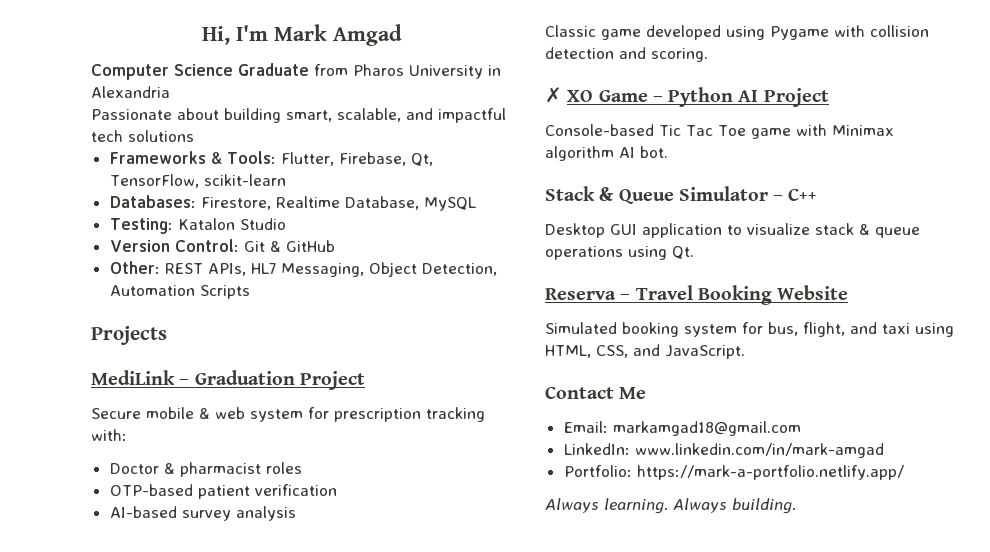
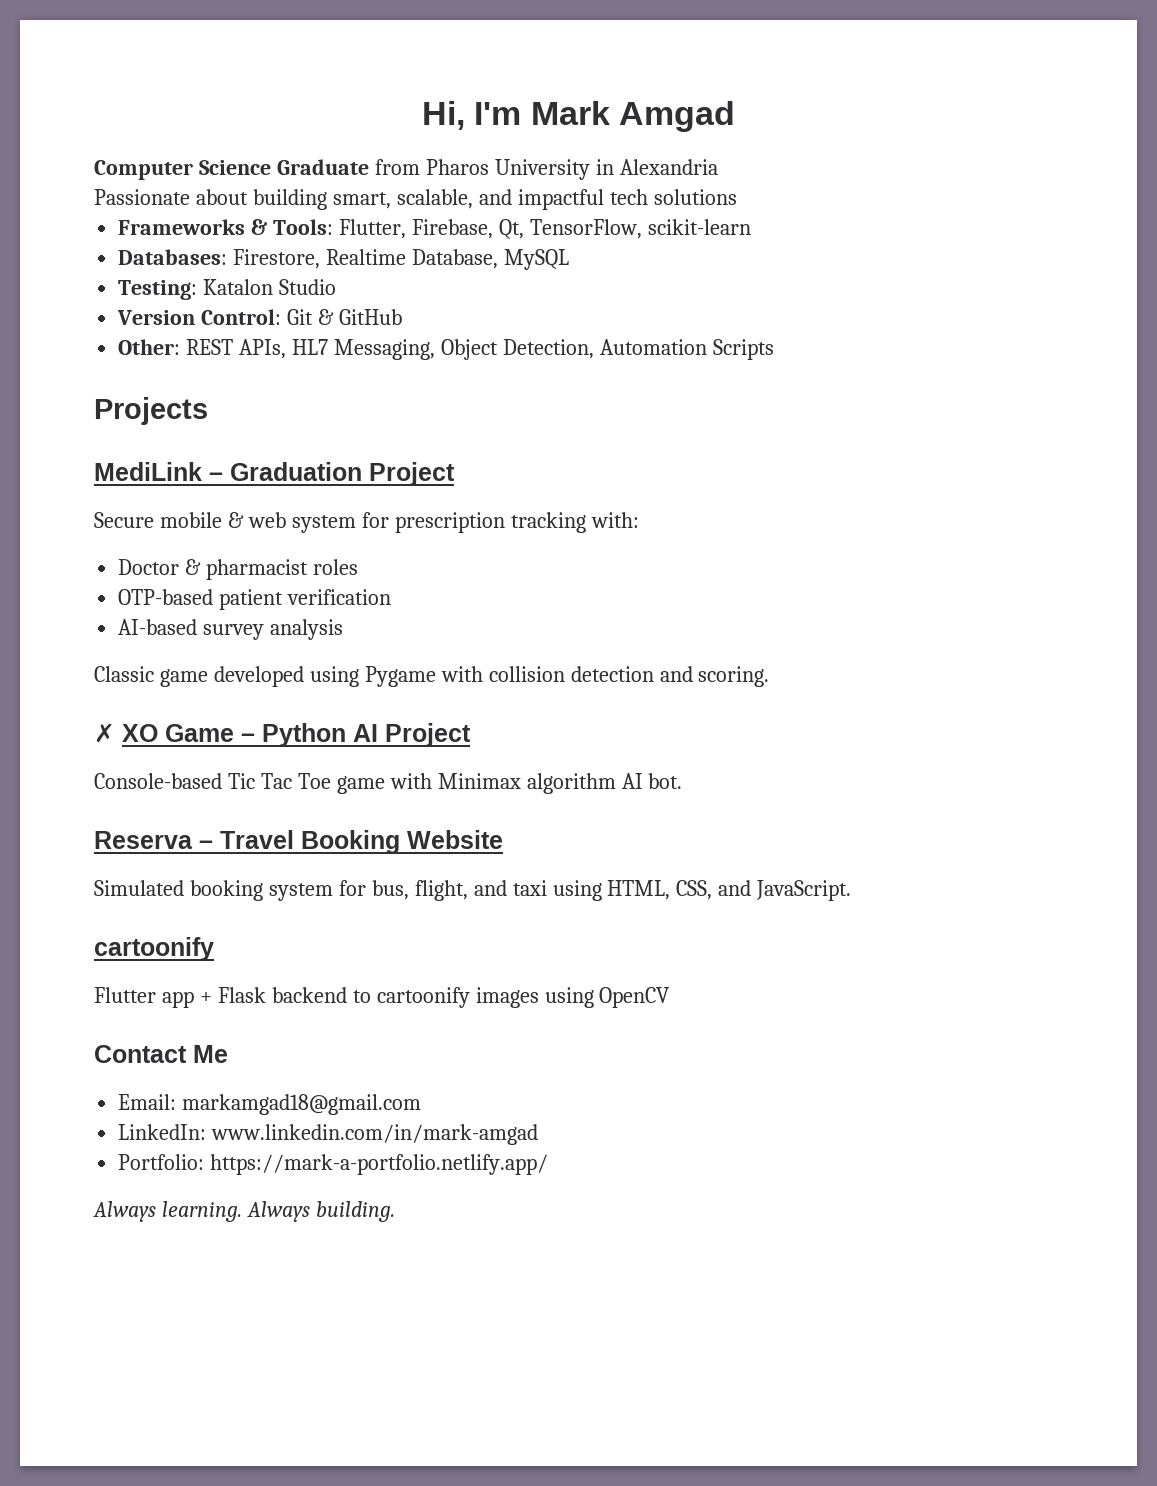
- Stack & Queue Simulator – C++
- Desktop GUI application to visualize stack & queue operations using Qt.
  Simulated booking system for bus, flight, and taxi using HTML, CSS, and JavaScript.
+ cartoonify
+ Flutter app + Flask backend to cartoonify images using OpenCV

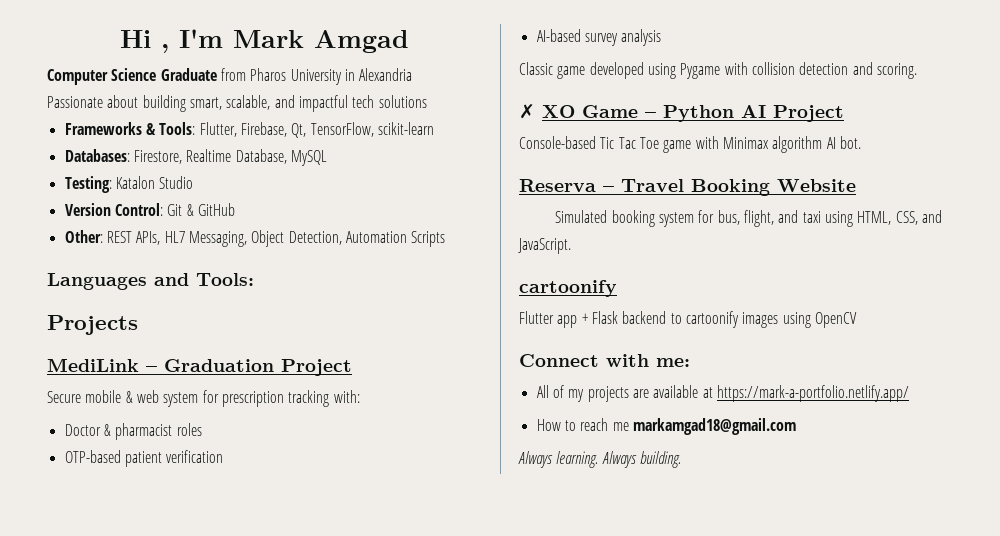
- Hi, I'm Mark Amgad
+ Hi , I'm Mark Amgad
+ Languages and Tools:
- Contact Me
- Email: markamgad18@gmail.com
- LinkedIn: www.linkedin.com/in/mark-amgad
- Portfolio: https://mark-a-portfolio.netlify.app/
+ Connect with me:
+ All of my projects are available at https://mark-a-portfolio.netlify.app/
+ How to reach me markamgad18@gmail.com

